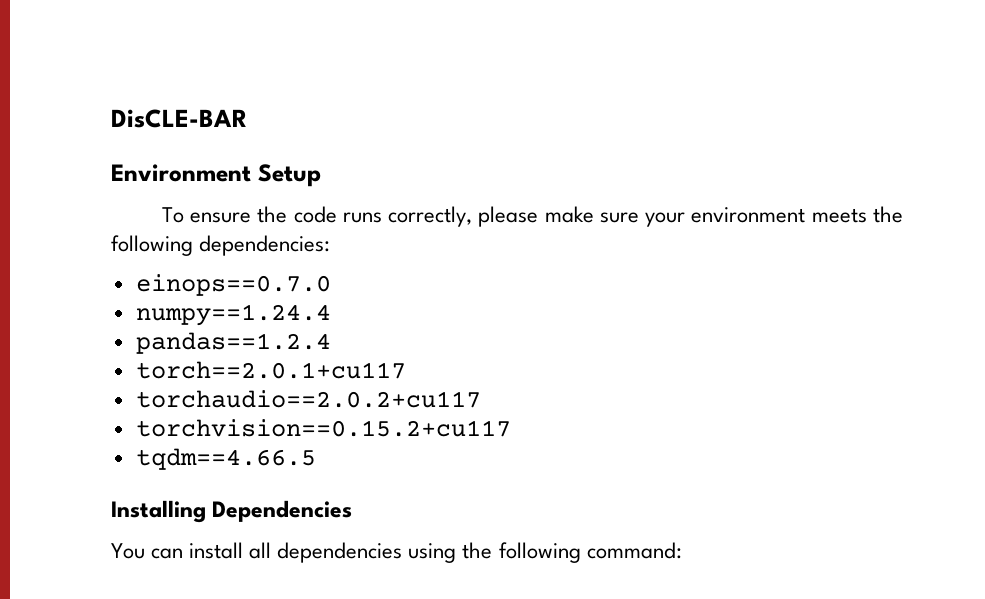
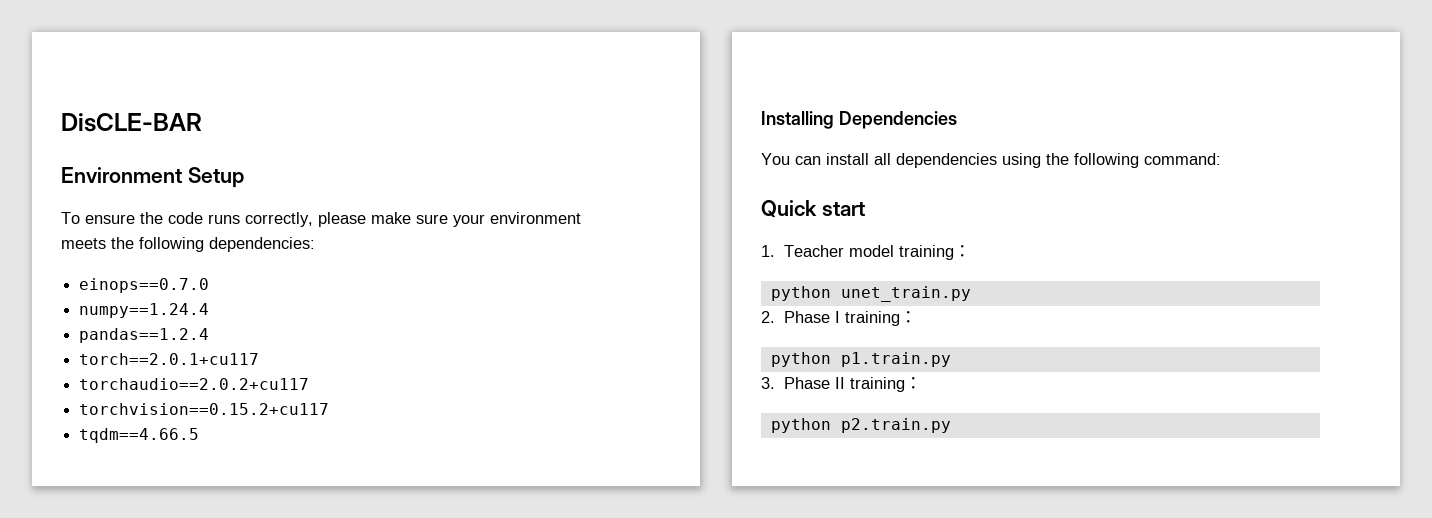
+ Quick start
+ 1. Teacher model training：
+ python unet_train.py
+ 2. Phase I training：
+ python p1.train.py
+ 3. Phase II training：
+ python p2.train.py

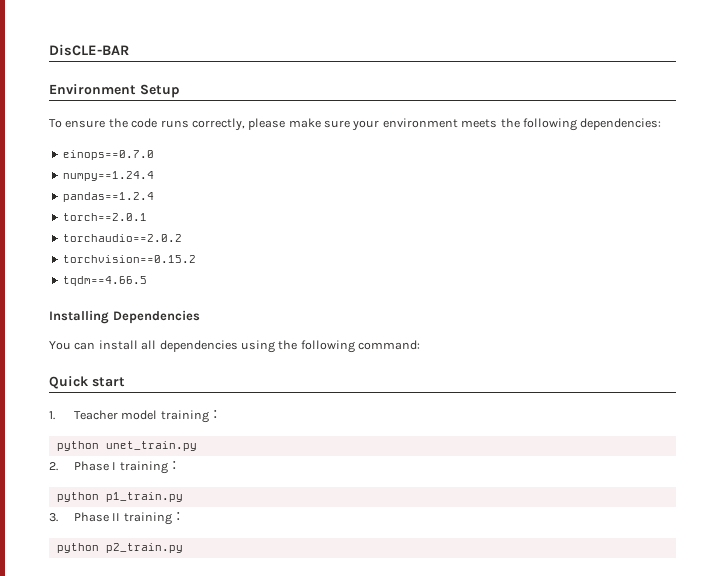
- torch==2.0.1+cu117
- torchaudio==2.0.2+cu117
- torchvision==0.15.2+cu117
+ torch==2.0.1
+ torchaudio==2.0.2
+ torchvision==0.15.2
- python p1.train.py
+ python p1_train.py
- python p2.train.py
+ python p2_train.py

